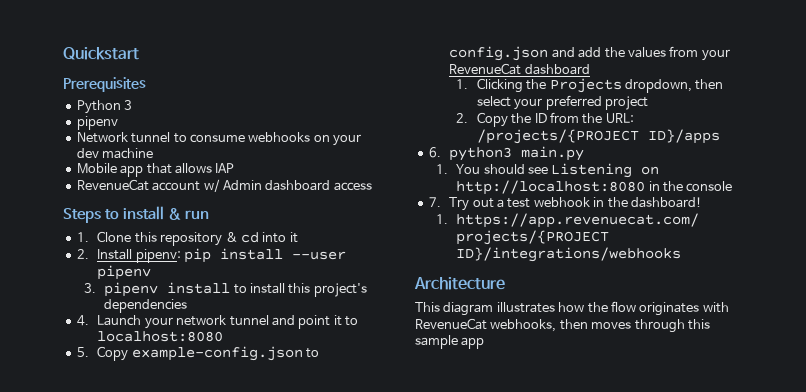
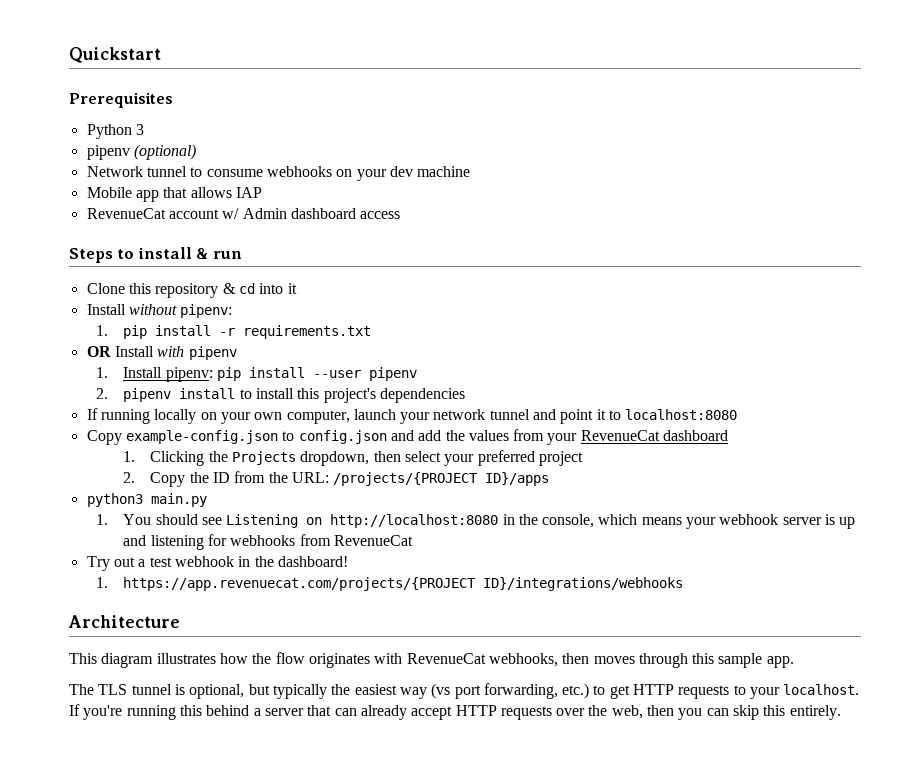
  Python 3
- pipenv
+ pipenv (optional)
- 1. Clone this repository & cd into it
+ Clone this repository & cd into it
- 2. Install pipenv: pip install --user pipenv
+ Install without pipenv:
+ 1. pip install -r requirements.txt
+ OR Install with pipenv
+ 1. Install pipenv: pip install --user pipenv
- 3. pipenv install to install this project's dependencies
+ 2. pipenv install to install this project's dependencies
- 4. Launch your network tunnel and point it to localhost:8080
+ If running locally on your own computer, launch your network tunnel and point it to localhost:8080
- 5. Copy example-config.json to config.json and add the values from your RevenueCat dashboard
+ Copy example-config.json to config.json and add the values from your RevenueCat dashboard
- 6. python3 main.py
+ python3 main.py
- 1. You should see Listening on http://localhost:8080 in the console
- 7. Try out a test webhook in the dashboard!
+ 1. You should see Listening on http://localhost:8080 in the console, which means your webhook server is up and listening for webhooks from RevenueCat
+ Try out a test webhook in the dashboard!
- This diagram illustrates how the flow originates with RevenueCat webhooks, then moves through this sample app
+ This diagram illustrates how the flow originates with RevenueCat webhooks, then moves through this sample app.
+ The TLS tunnel is optional, but typically the easiest way (vs port forwarding, etc.) to get HTTP requests to your localhost. If you're running this behind a server that can already accept HTTP requests over the web, then you can skip this entirely.

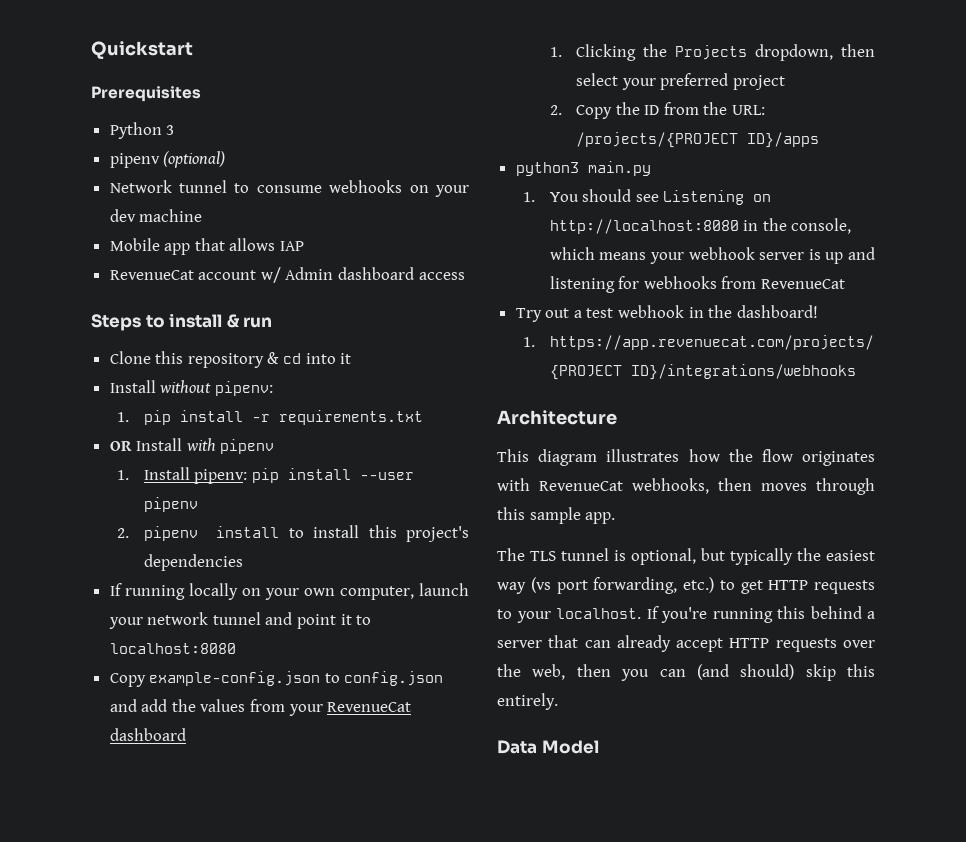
- If you're running this behind a server that can already accept HTTP requests over the web, then you can skip this entirely.
+ If you're running this behind a server that can already accept HTTP requests over the web, then you can (and should) skip this entirely.
+ Data Model

